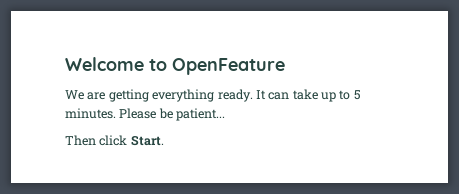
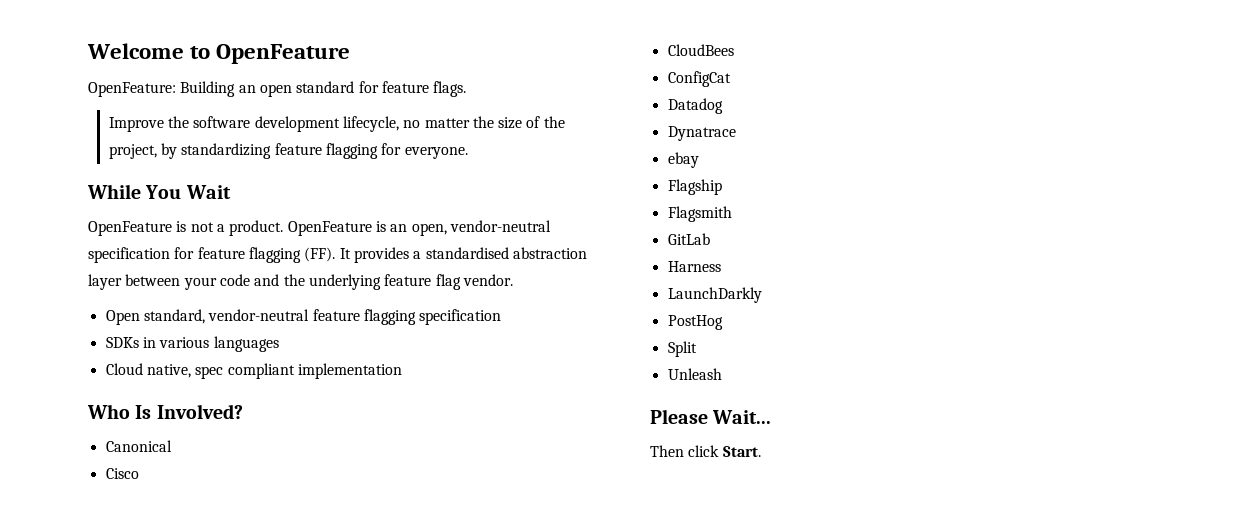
- We are getting everything ready. It can take up to 5 minutes. Please be patient...
+ OpenFeature: Building an open standard for feature flags.
+ Improve the software development lifecycle, no matter the size of the project, by standardizing feature flagging for everyone.
+ While You Wait
+ OpenFeature is not a product. OpenFeature is an open, vendor-neutral specification for feature flagging (FF). It provides a standardised abstraction layer between your code and the underlying feature flag vendor.
+ Open standard, vendor-neutral feature flagging specification
+ SDKs in various languages
+ Cloud native, spec compliant implementation
+ Who Is Involved?
+ Canonical
+ Cisco
+ CloudBees
+ ConfigCat
+ Datadog
+ Dynatrace
+ ebay
+ Flagship
+ Flagsmith
+ GitLab
+ Harness
+ LaunchDarkly
+ PostHog
+ Split
+ Unleash
+ Please Wait...

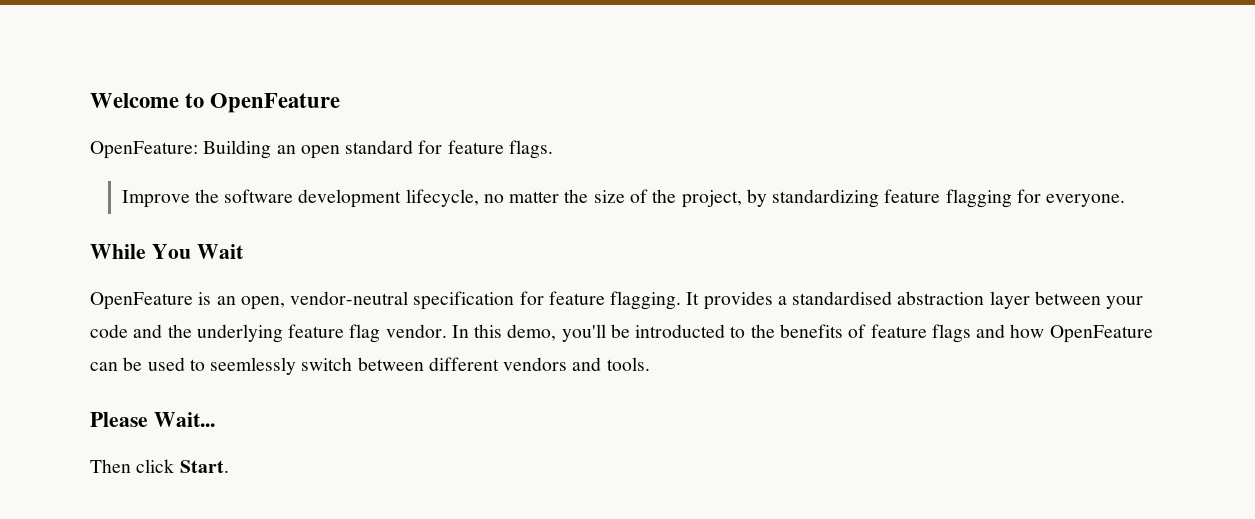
- OpenFeature is not a product. OpenFeature is an open, vendor-neutral specification for feature flagging (FF). It provides a standardised abstraction layer between your code and the underlying feature flag vendor.
- Open standard, vendor-neutral feature flagging specification
- SDKs in various languages
- Cloud native, spec compliant implementation
- Who Is Involved?
- Canonical
- Cisco
- CloudBees
- ConfigCat
- Datadog
- Dynatrace
- ebay
- Flagship
- Flagsmith
- GitLab
- Harness
- LaunchDarkly
- PostHog
- Split
- Unleash
+ OpenFeature is an open, vendor-neutral specification for feature flagging. It provides a standardised abstraction layer between your code and the underlying feature flag vendor. In this demo, you'll be introducted to the benefits of feature flags and how OpenFeature can be used to seemlessly switch between different vendors and tools.

